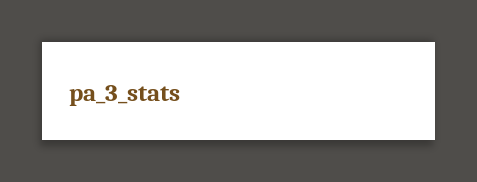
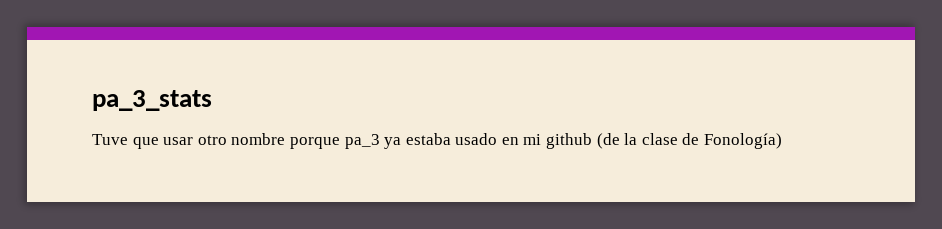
+ Tuve que usar otro nombre porque pa_3 ya estaba usado en mi github (de la clase de Fonología)

